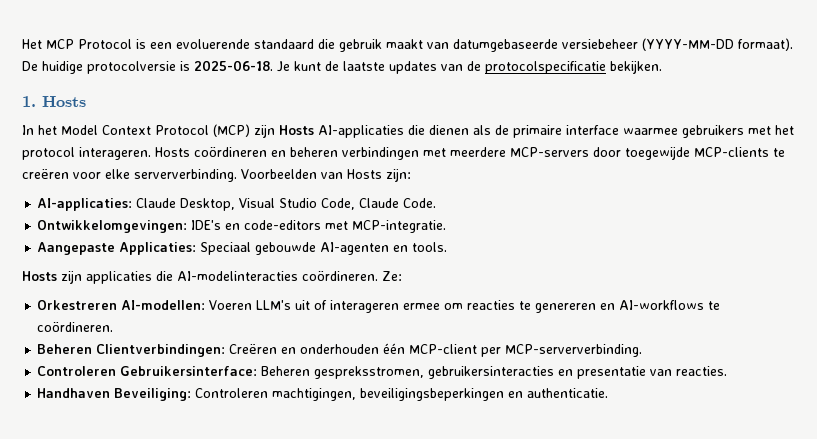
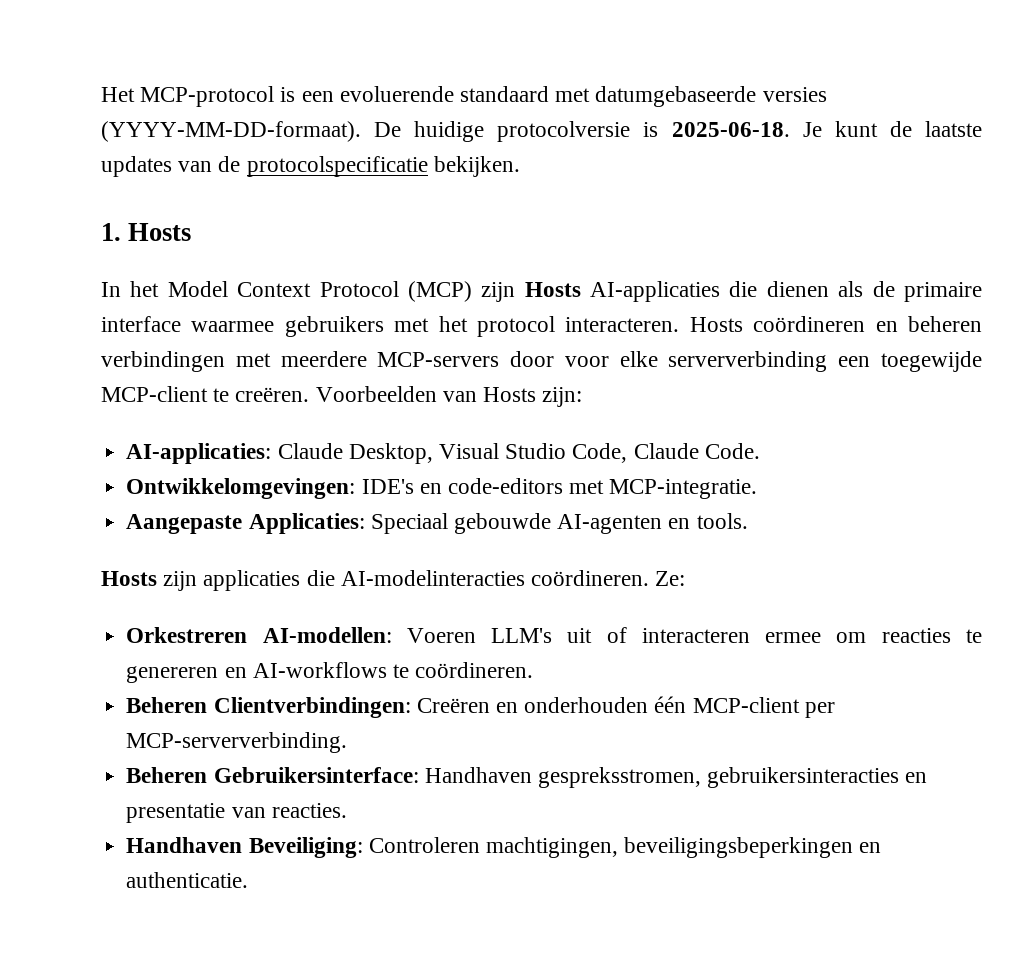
- Het MCP Protocol is een evoluerende standaard die gebruik maakt van datumgebaseerde versiebeheer (YYYY-MM-DD formaat).
+ Het MCP-protocol is een evoluerende standaard met datumgebaseerde versies (YYYY-MM-DD-formaat).
- In het Model Context Protocol (MCP) zijn Hosts AI-applicaties die dienen als de primaire interface waarmee gebruikers met het protocol interageren.
+ In het Model Context Protocol (MCP) zijn Hosts AI-applicaties die dienen als de primaire interface waarmee gebruikers met het protocol interacteren.
- Hosts coördineren en beheren verbindingen met meerdere MCP-servers door toegewijde MCP-clients te creëren voor elke serververbinding.
+ Hosts coördineren en beheren verbindingen met meerdere MCP-servers door voor elke serververbinding een toegewijde MCP-client te creëren.
- Orkestreren AI-modellen: Voeren LLM's uit of interageren ermee om reacties te genereren en AI-workflows te coördineren.
+ Orkestreren AI-modellen: Voeren LLM's uit of interacteren ermee om reacties te genereren en AI-workflows te coördineren.
- Controleren Gebruikersinterface: Beheren gespreksstromen, gebruikersinteracties en presentatie van reacties.
+ Beheren Gebruikersinterface: Handhaven gespreksstromen, gebruikersinteracties en presentatie van reacties.

